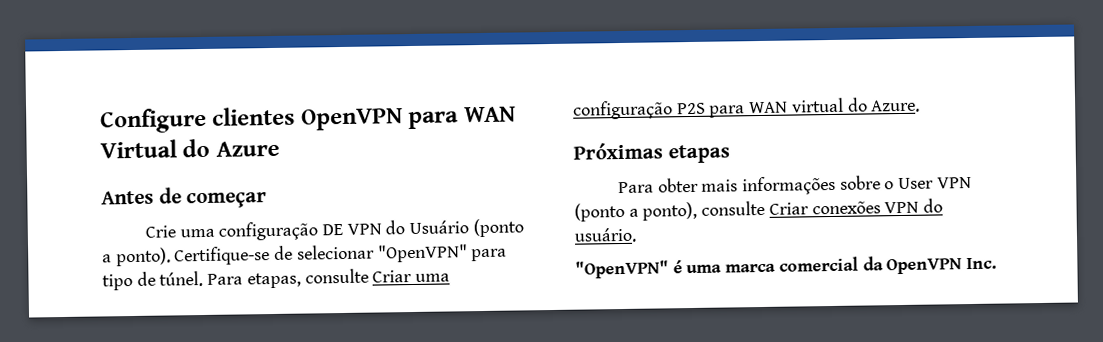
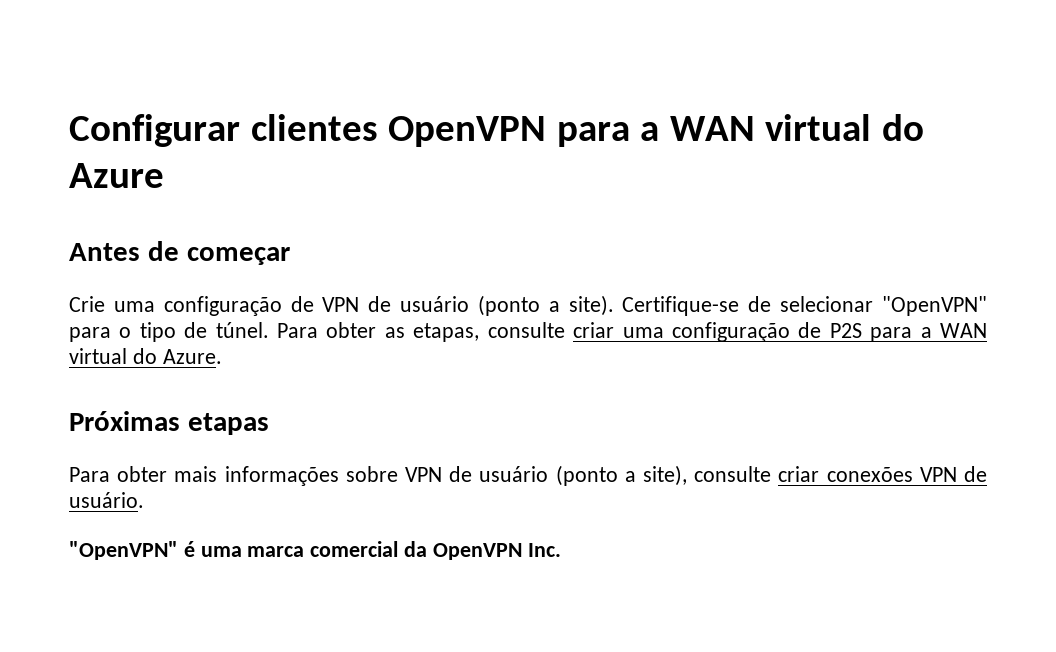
- Configure clientes OpenVPN para WAN Virtual do Azure
+ Configurar clientes OpenVPN para a WAN virtual do Azure
- Crie uma configuração DE VPN do Usuário (ponto a ponto).
+ Crie uma configuração de VPN de usuário (ponto a site).
- Certifique-se de selecionar "OpenVPN" para tipo de túnel.
+ Certifique-se de selecionar "OpenVPN" para o tipo de túnel.
- Para etapas, consulte Criar uma configuração P2S para WAN virtual do Azure.
+ Para obter as etapas, consulte criar uma configuração de P2S para a WAN virtual do Azure.
- Para obter mais informações sobre o User VPN (ponto a ponto), consulte Criar conexões VPN do usuário.
+ Para obter mais informações sobre VPN de usuário (ponto a site), consulte criar conexões VPN de usuário.

